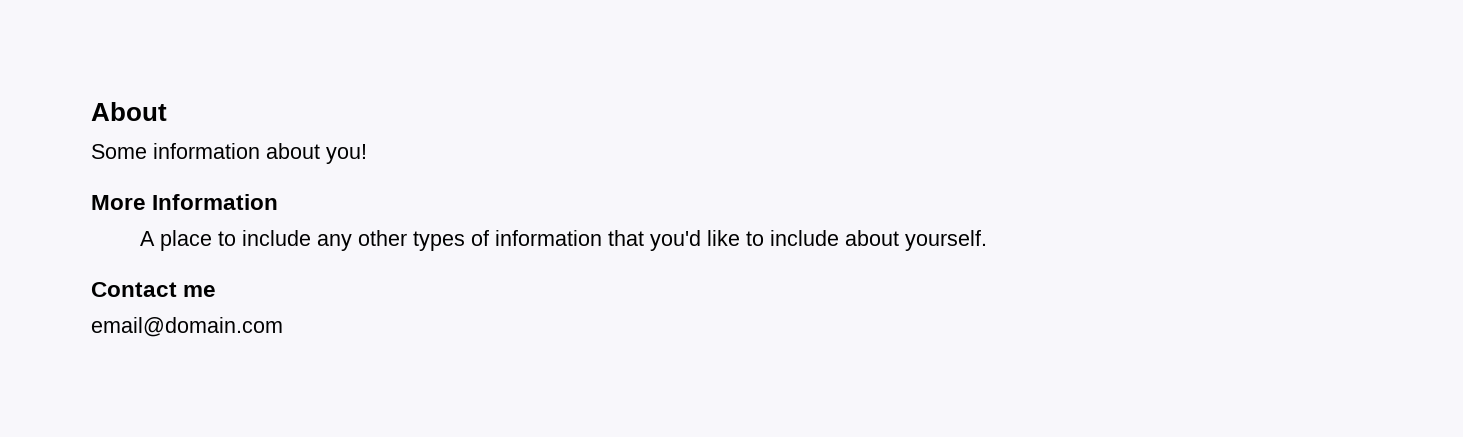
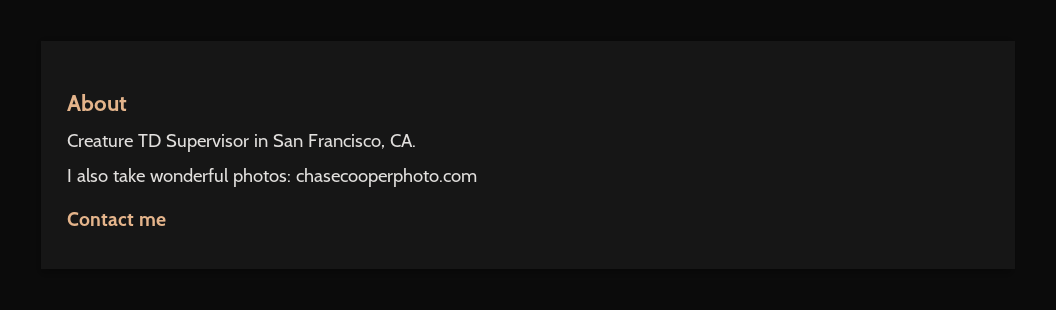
- Some information about you!
- More Information
- A place to include any other types of information that you'd like to include about yourself.
+ Creature TD Supervisor in San Francisco, CA.
+ I also take wonderful photos: chasecooperphoto.com
- email@domain.com

